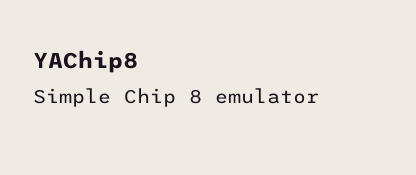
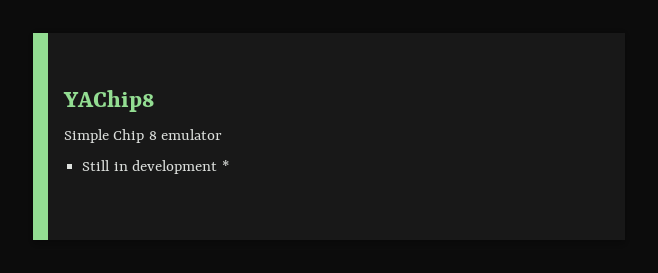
+ Still in development *

